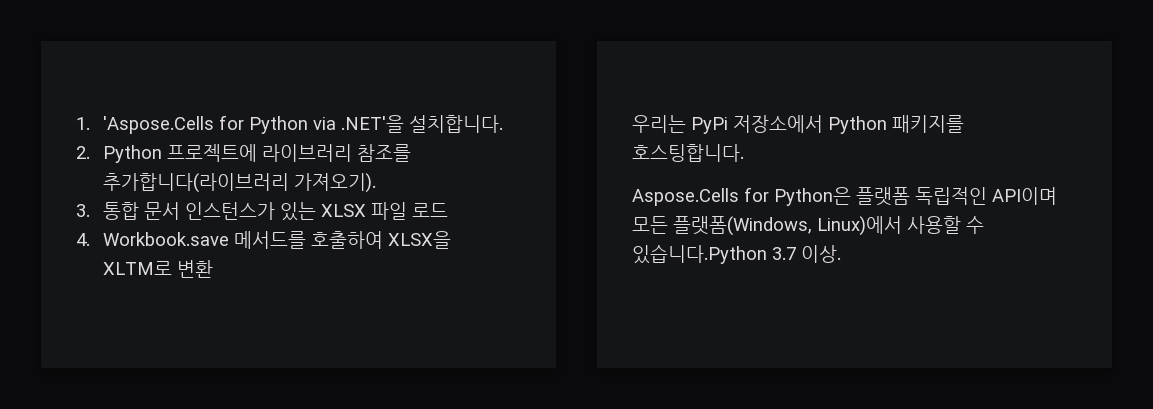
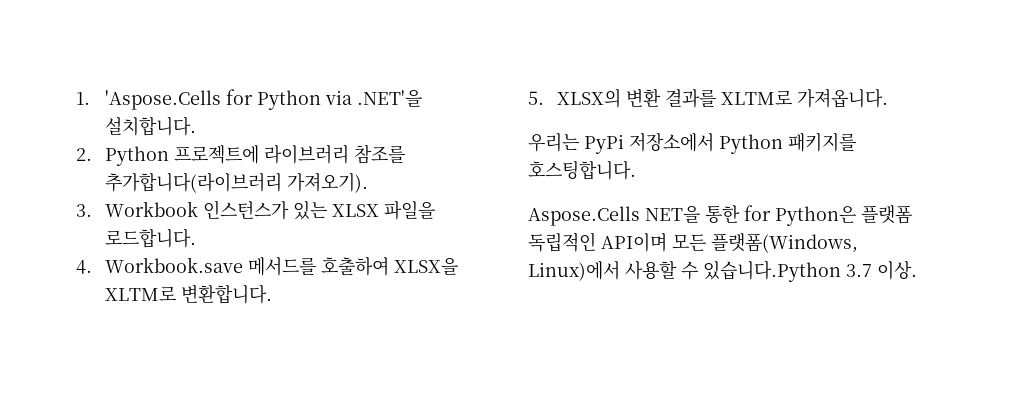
- 3. 통합 문서 인스턴스가 있는 XLSX 파일 로드
+ 3. Workbook 인스턴스가 있는 XLSX 파일을 로드합니다.
- 4. Workbook.save 메서드를 호출하여 XLSX을 XLTM로 변환
+ 4. Workbook.save 메서드를 호출하여 XLSX을 XLTM로 변환합니다.
+ 5. XLSX의 변환 결과를 XLTM로 가져옵니다.
- Aspose.Cells for Python은 플랫폼 독립적인 API이며 모든 플랫폼(Windows, Linux)에서 사용할 수 있습니다.Python 3.7 이상.
+ Aspose.Cells NET을 통한 for Python은 플랫폼 독립적인 API이며 모든 플랫폼(Windows, Linux)에서 사용할 수 있습니다.Python 3.7 이상.

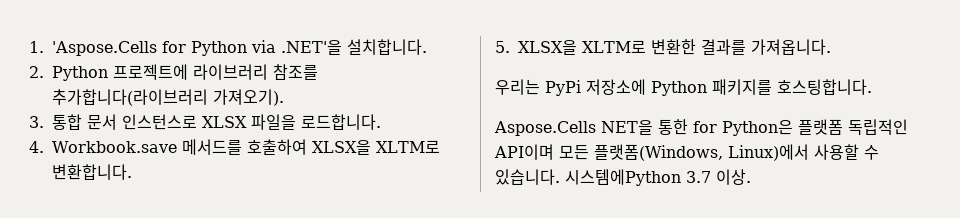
- 3. Workbook 인스턴스가 있는 XLSX 파일을 로드합니다.
+ 3. 통합 문서 인스턴스로 XLSX 파일을 로드합니다.
- 5. XLSX의 변환 결과를 XLTM로 가져옵니다.
+ 5. XLSX을 XLTM로 변환한 결과를 가져옵니다.
- 우리는 PyPi 저장소에서 Python 패키지를 호스팅합니다.
+ 우리는 PyPi 저장소에 Python 패키지를 호스팅합니다.
- Aspose.Cells NET을 통한 for Python은 플랫폼 독립적인 API이며 모든 플랫폼(Windows, Linux)에서 사용할 수 있습니다.Python 3.7 이상.
+ Aspose.Cells NET을 통한 for Python은 플랫폼 독립적인 API이며 모든 플랫폼(Windows, Linux)에서 사용할 수 있습니다. 시스템에Python 3.7 이상.

